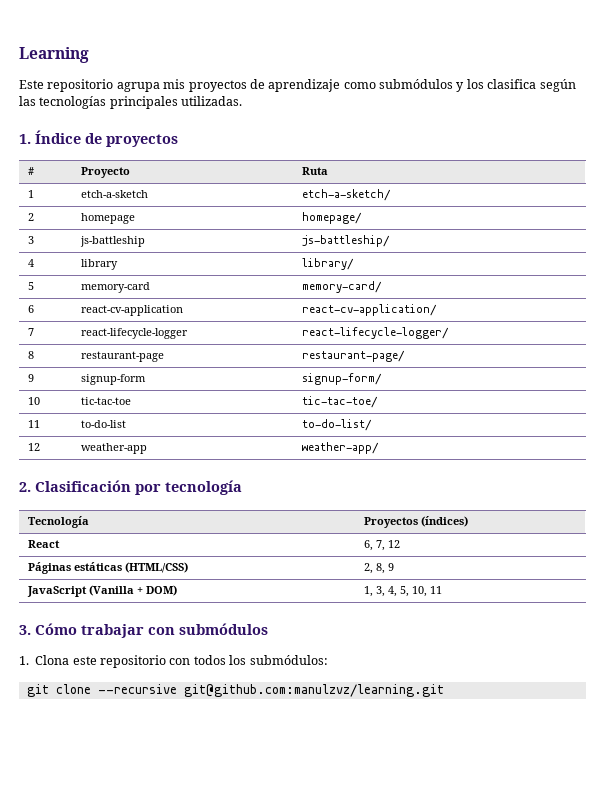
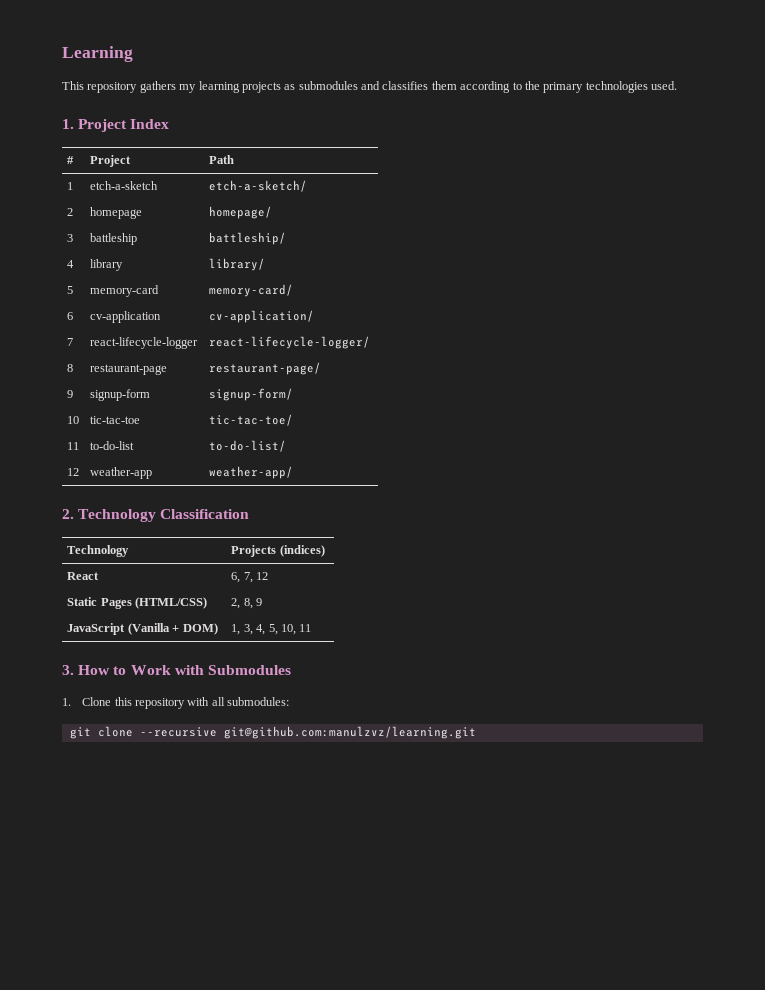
- Este repositorio agrupa mis proyectos de aprendizaje como submódulos y los clasifica según las tecnologías principales utilizadas.
- 1. Índice de proyectos
+ This repository gathers my learning projects as submodules and classifies them according to the primary technologies used.
+ 1. Project Index
- # | Proyecto | Ruta
+ # | Project | Path
- 3 | js-battleship | js-battleship/
+ 3 | battleship | battleship/
- 6 | react-cv-application | react-cv-application/
+ 6 | cv-application | cv-application/
- 2. Clasificación por tecnología
- Tecnología | Proyectos (índices)
+ 2. Technology Classification
+ Technology | Projects (indices)
- Páginas estáticas (HTML/CSS) | 2, 8, 9
+ Static Pages (HTML/CSS) | 2, 8, 9
- 3. Cómo trabajar con submódulos
- 1. Clona este repositorio con todos los submódulos:
+ 3. How to Work with Submodules
+ 1. Clone this repository with all submodules:

